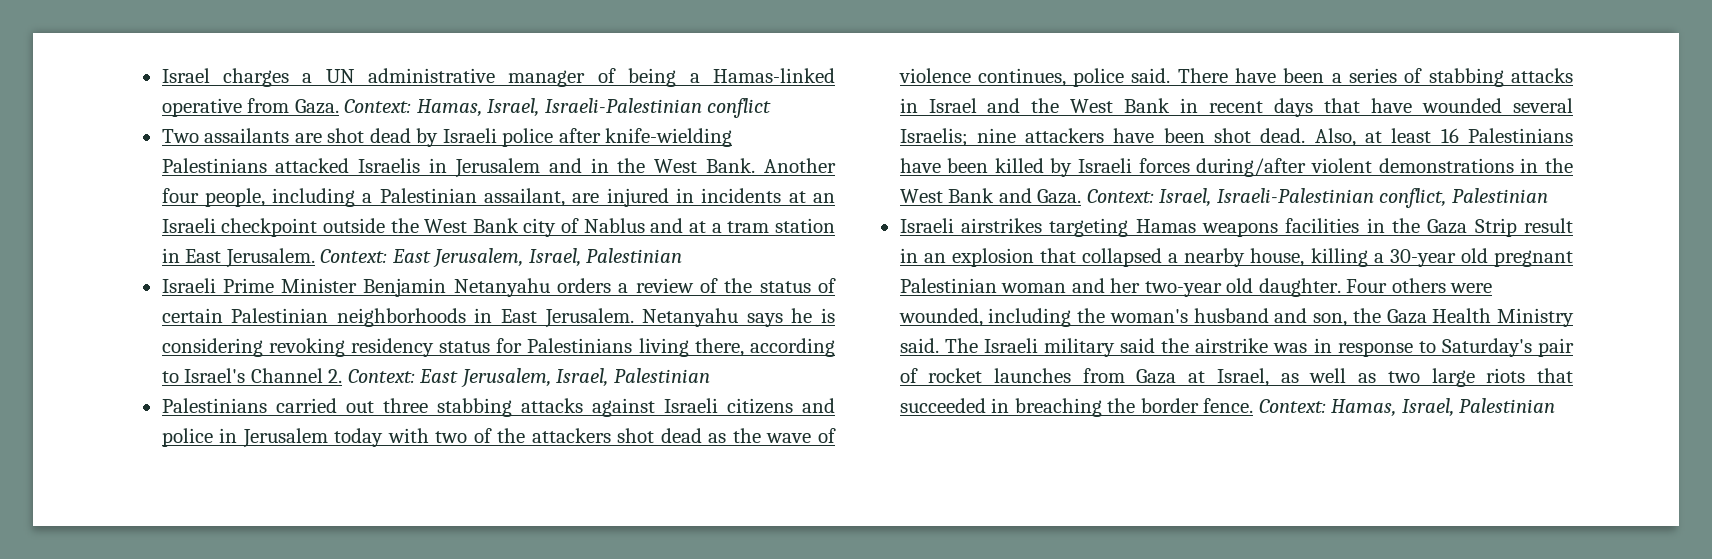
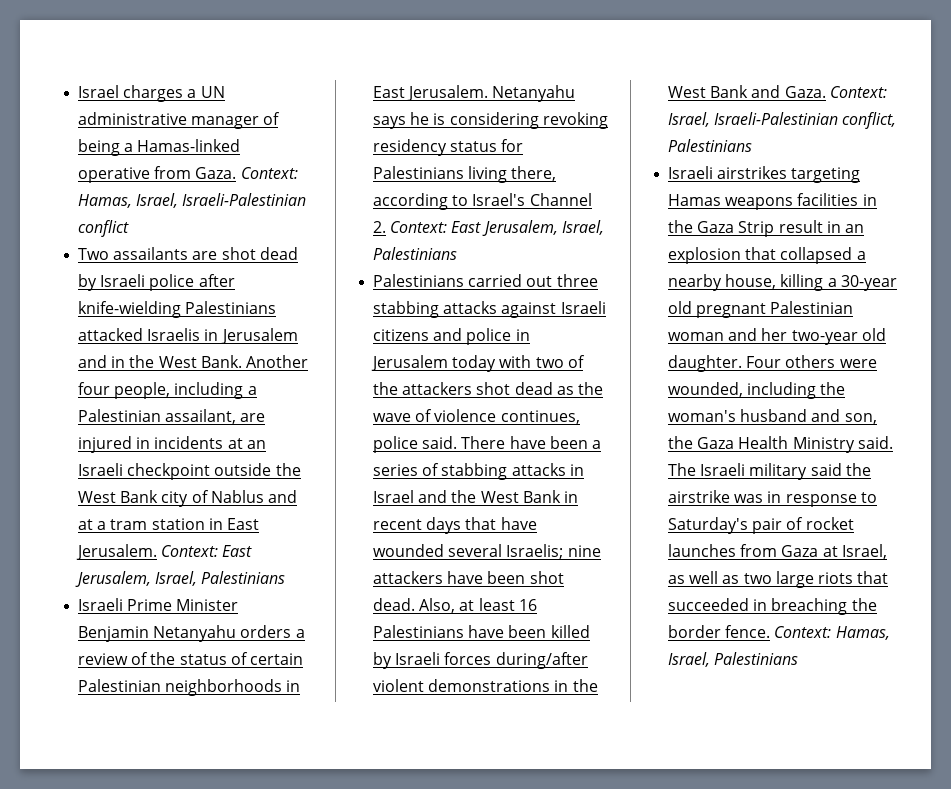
- Another four people, including a Palestinian assailant, are injured in incidents at an Israeli checkpoint outside the West Bank city of Nablus and at a tram station in East Jerusalem. Context: East Jerusalem, Israel, Palestinian
+ Another four people, including a Palestinian assailant, are injured in incidents at an Israeli checkpoint outside the West Bank city of Nablus and at a tram station in East Jerusalem. Context: East Jerusalem, Israel, Palestinians
- Netanyahu says he is considering revoking residency status for Palestinians living there, according to Israel's Channel 2. Context: East Jerusalem, Israel, Palestinian
+ Netanyahu says he is considering revoking residency status for Palestinians living there, according to Israel's Channel 2. Context: East Jerusalem, Israel, Palestinians
- Context: Israel, Israeli-Palestinian conflict, Palestinian
+ Context: Israel, Israeli-Palestinian conflict, Palestinians
- Context: Hamas, Israel, Palestinian
+ Context: Hamas, Israel, Palestinians

